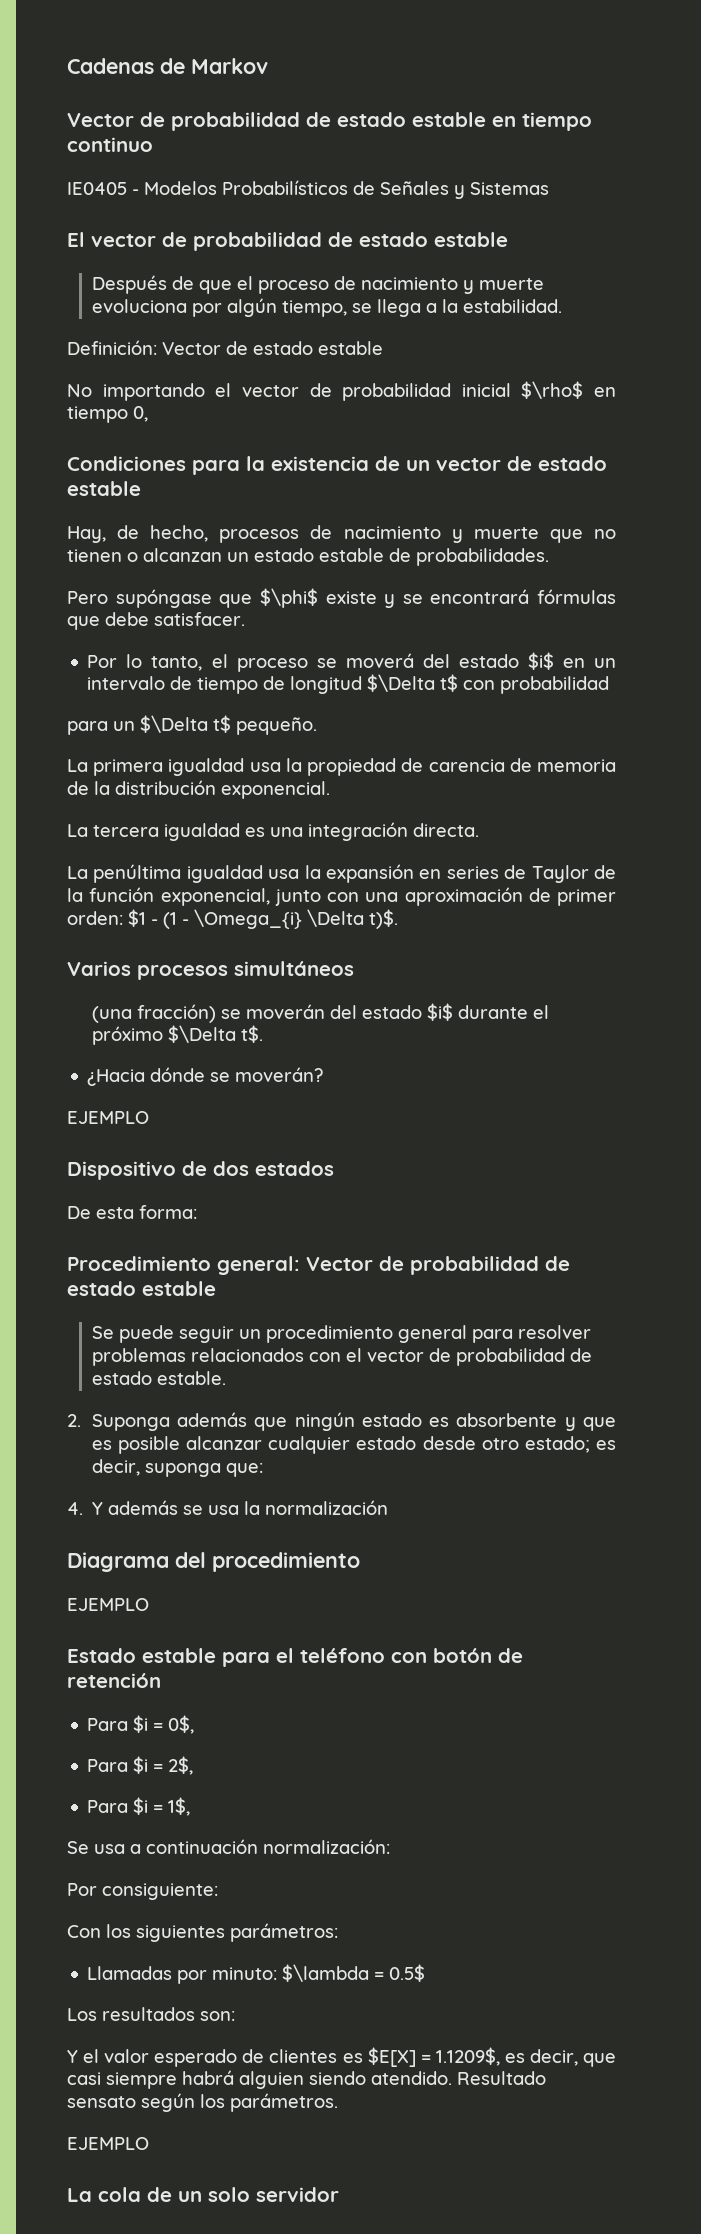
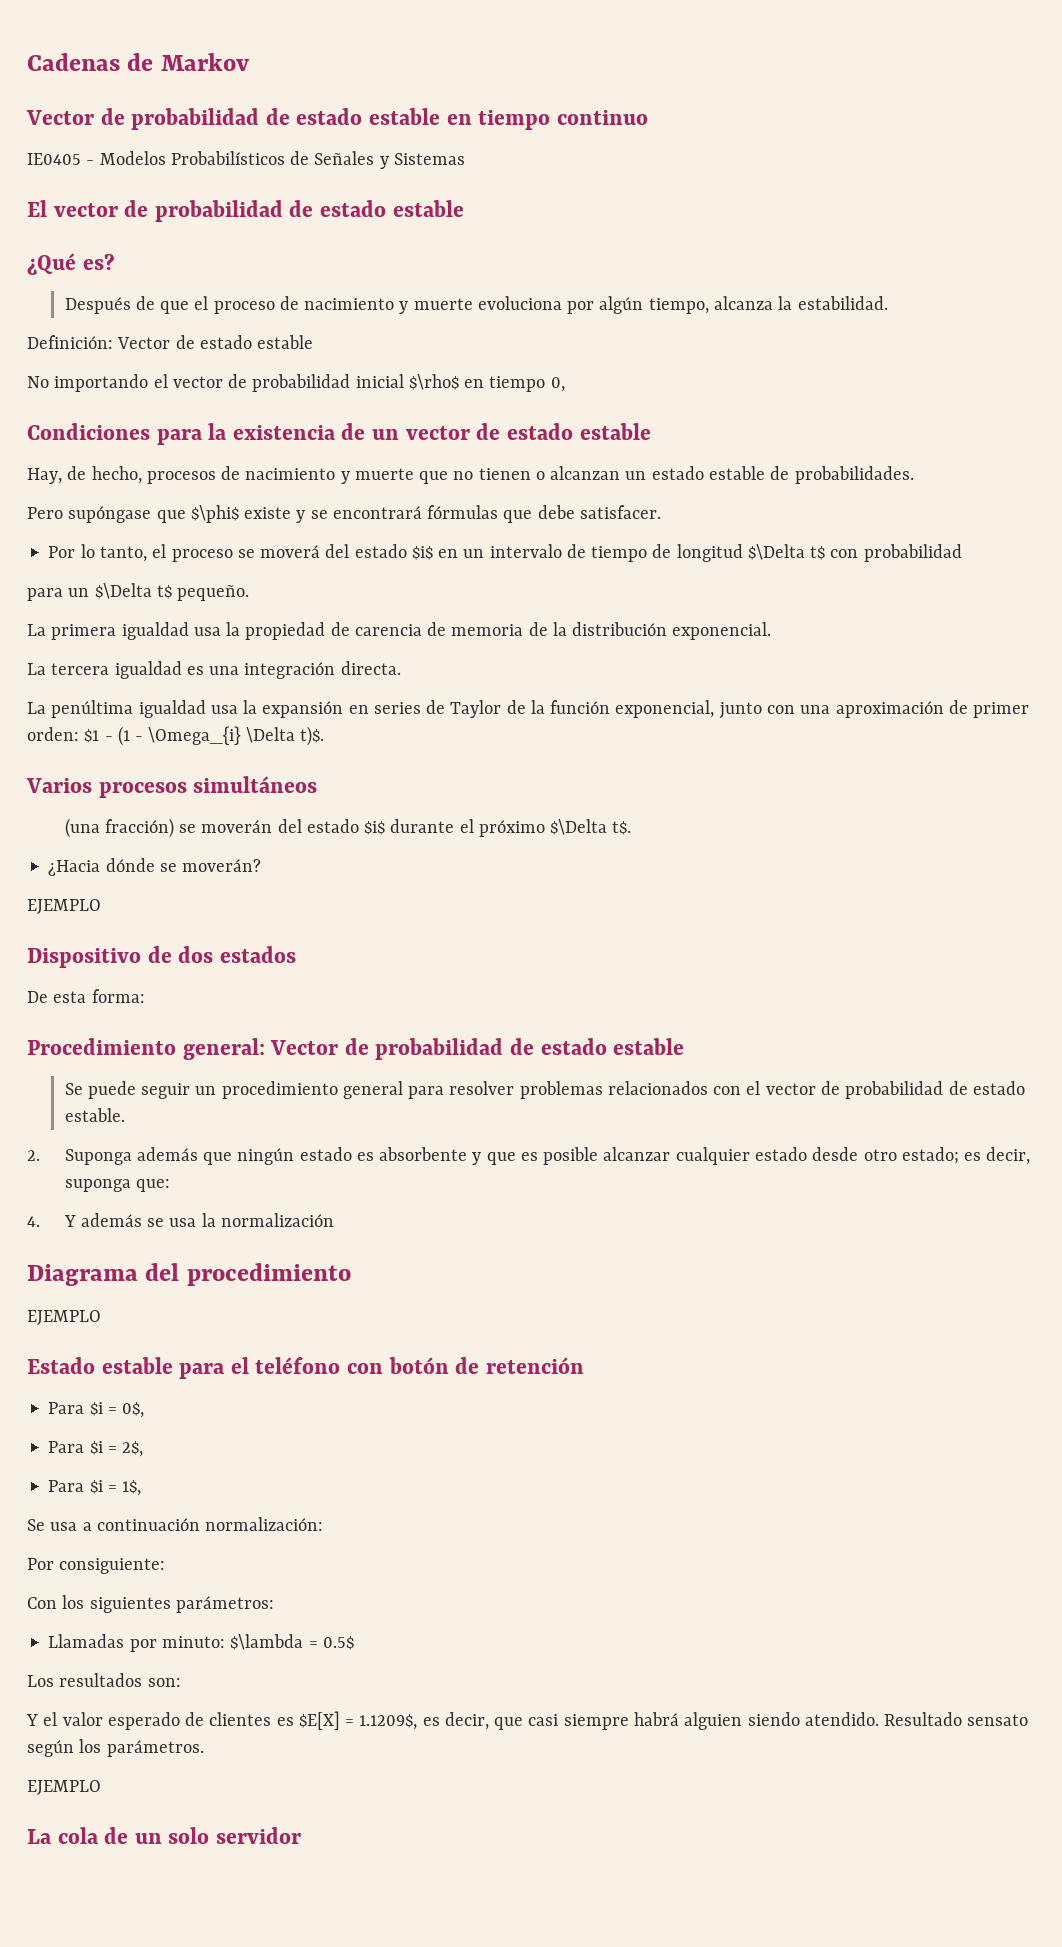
+ ¿Qué es?
- Después de que el proceso de nacimiento y muerte evoluciona por algún tiempo, se llega a la estabilidad.
+ Después de que el proceso de nacimiento y muerte evoluciona por algún tiempo, alcanza la estabilidad.

